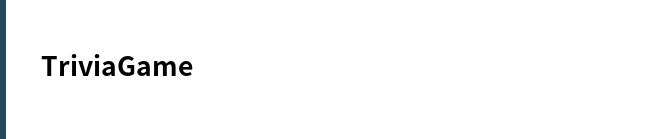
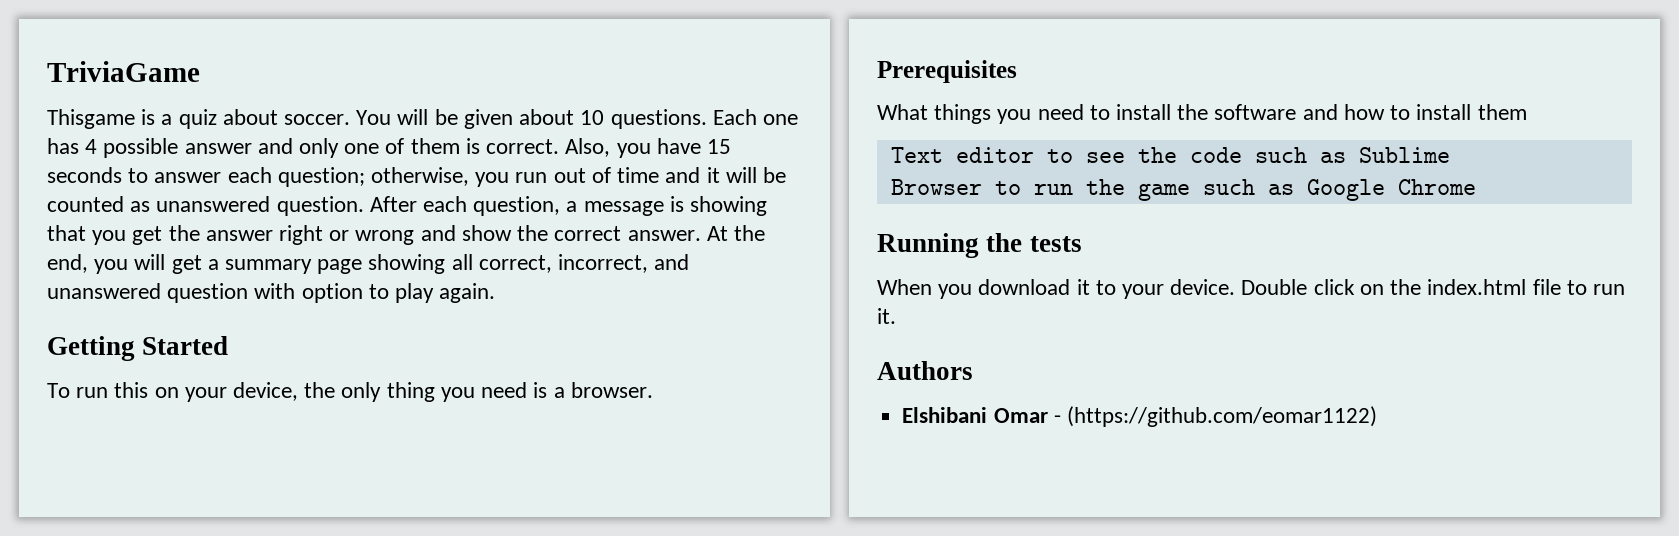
+ Thisgame is a quiz about soccer. You will be given about 10 questions. Each one has 4 possible answer and only one of them is correct. Also, you have 15 seconds to answer each question; otherwise, you run out of time and it will be counted as unanswered question. After each question, a message is showing that you get the answer right or wrong and show the correct answer. At the end, you will get a summary page showing all correct, incorrect, and unanswered question with option to play again.
+ Getting Started
+ To run this on your device, the only thing you need is a browser.
+ Prerequisites
+ What things you need to install the software and how to install them
+ Text editor to see the code such as Sublime
+ Browser to run the game such as Google Chrome
+ Running the tests
+ When you download it to your device. Double click on the index.html file to run it.
+ Authors
+ Elshibani Omar - (https://github.com/eomar1122)

